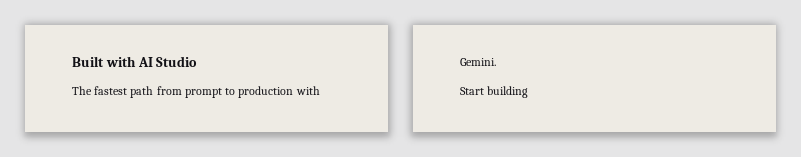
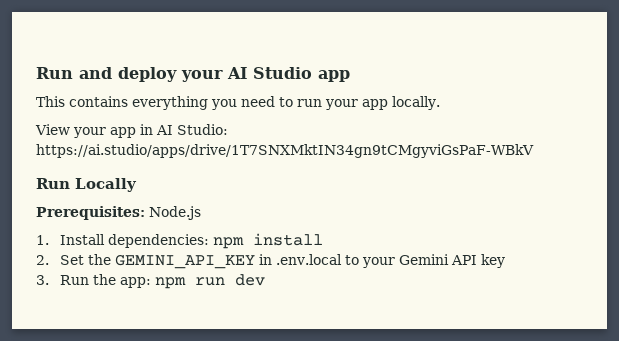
- Built with AI Studio
- The fastest path from prompt to production with Gemini.
- Start building
+ Run and deploy your AI Studio app
+ This contains everything you need to run your app locally.
+ View your app in AI Studio: https://ai.studio/apps/drive/1T7SNXMktIN34gn9tCMgyviGsPaF-WBkV
+ Run Locally
+ Prerequisites: Node.js
+ 1. Install dependencies: npm install
+ 2. Set the GEMINI_API_KEY in .env.local to your Gemini API key
+ 3. Run the app: npm run dev

